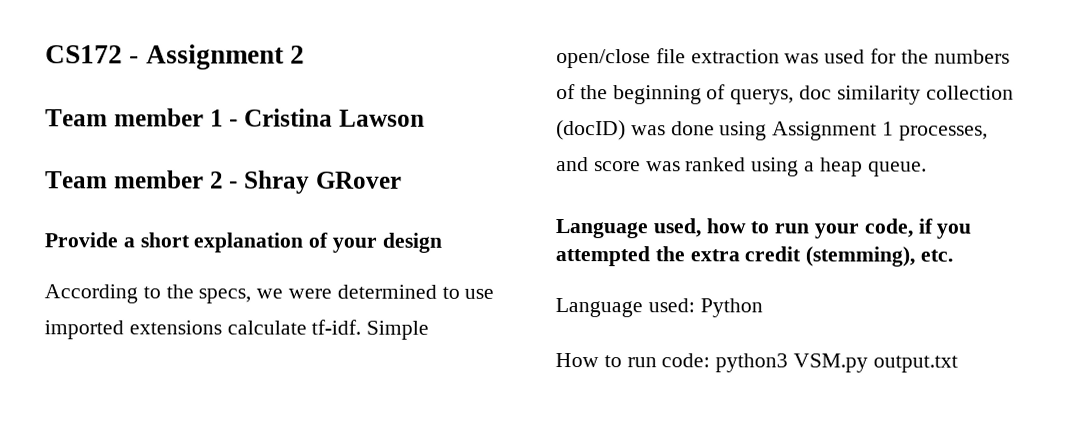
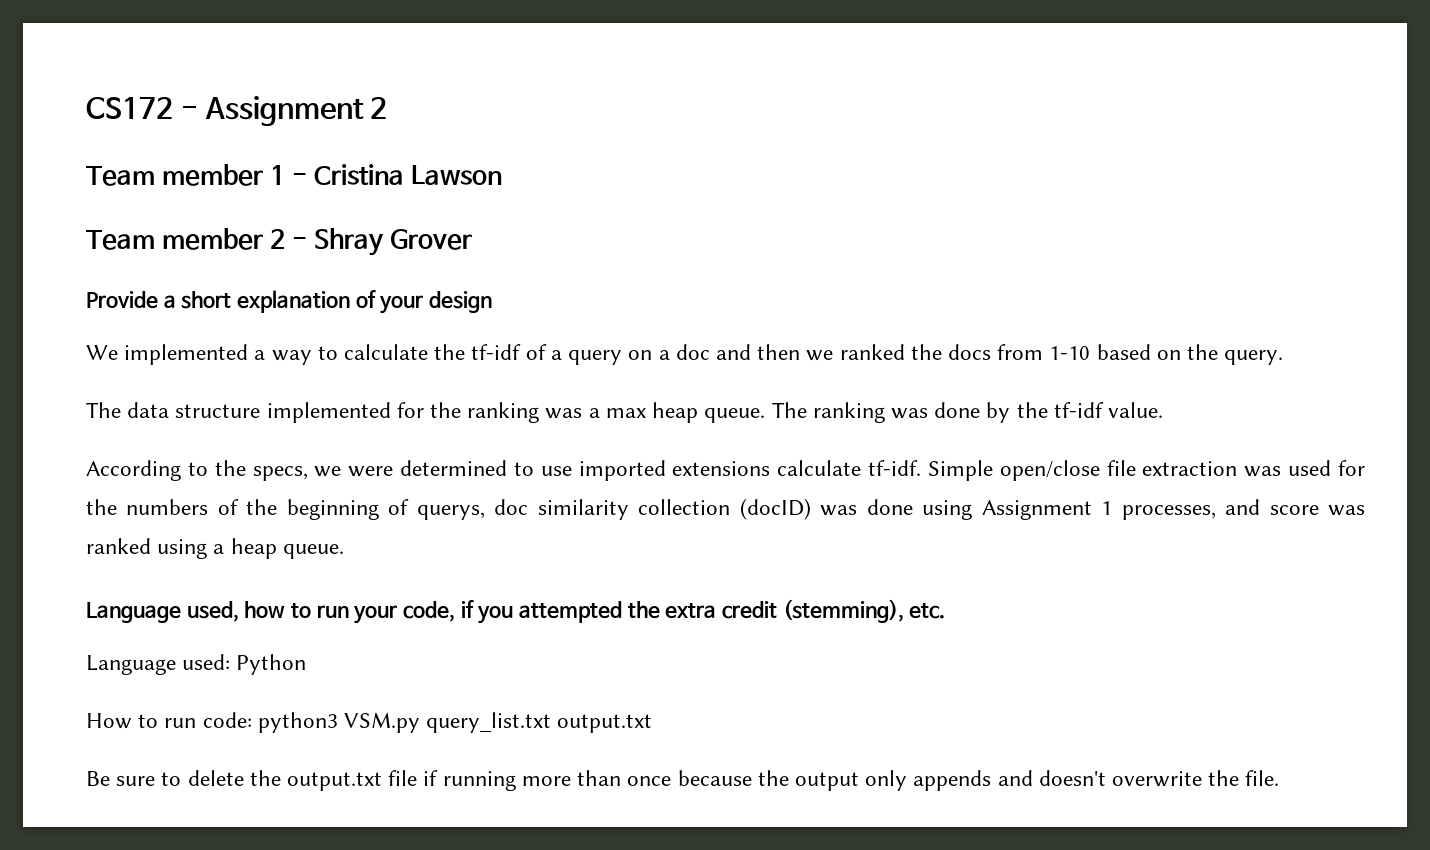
- Team member 2 - Shray GRover
+ Team member 2 - Shray Grover
+ We implemented a way to calculate the tf-idf of a query on a doc and then we ranked the docs from 1-10 based on the query.
+ The data structure implemented for the ranking was a max heap queue. The ranking was done by the tf-idf value.
- How to run code: python3 VSM.py output.txt
+ How to run code: python3 VSM.py query_list.txt output.txt
+ Be sure to delete the output.txt file if running more than once because the output only appends and doesn't overwrite the file.

